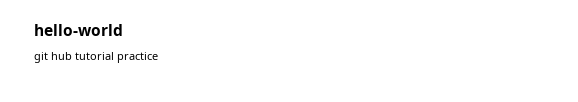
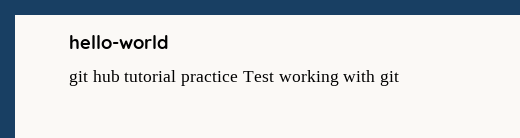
- git hub tutorial practice
+ git hub tutorial practice Test working with git

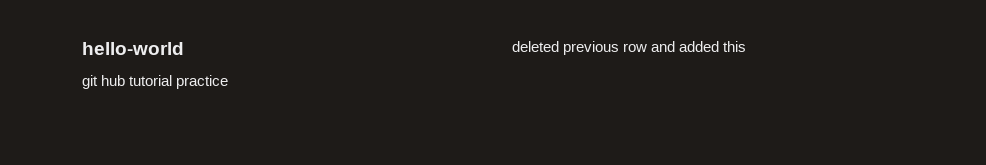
- git hub tutorial practice Test working with git
+ git hub tutorial practice
+ deleted previous row and added this

